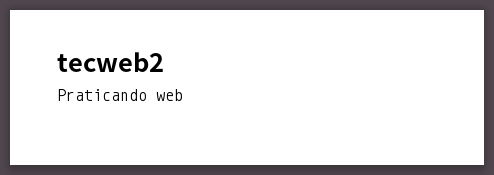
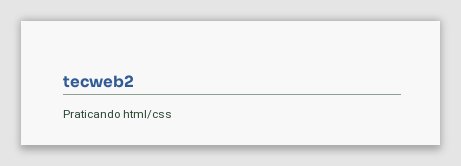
- Praticando web
+ Praticando html/css

